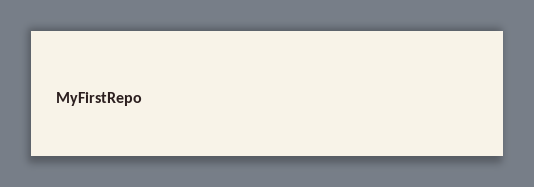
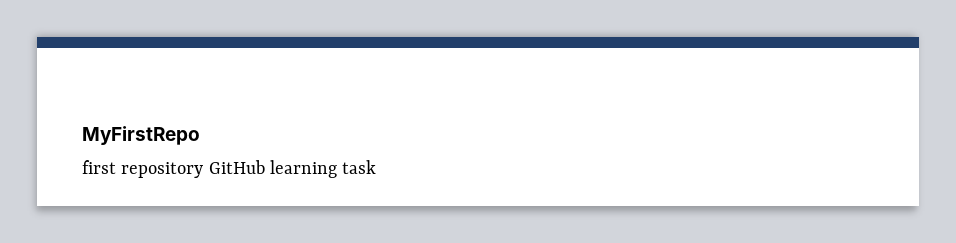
+ first repository GitHub learning task

